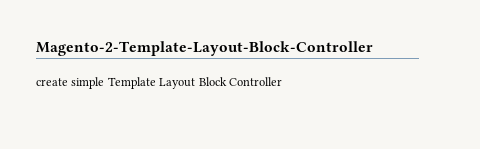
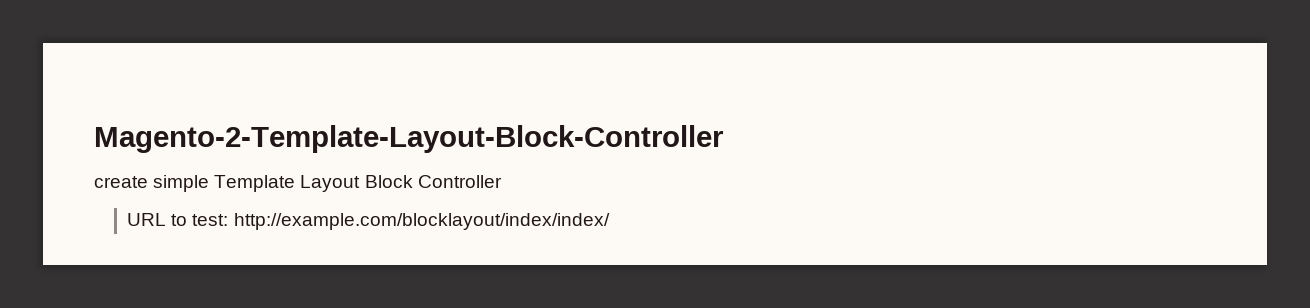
+ URL to test: http://example.com/blocklayout/index/index/

